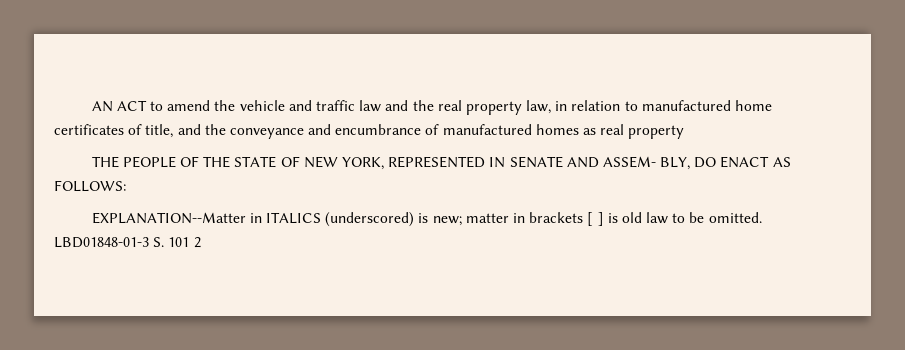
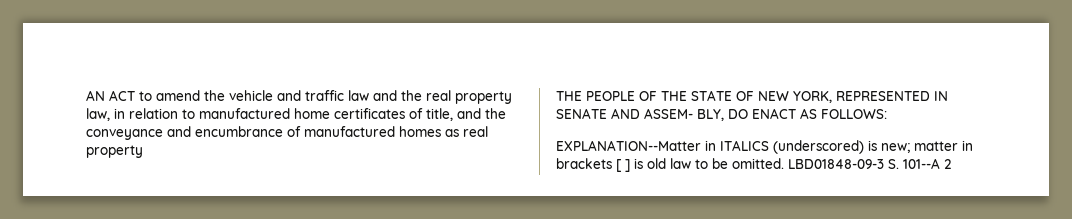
- LBD01848-01-3 S. 101 2
+ LBD01848-09-3 S. 101--A 2

